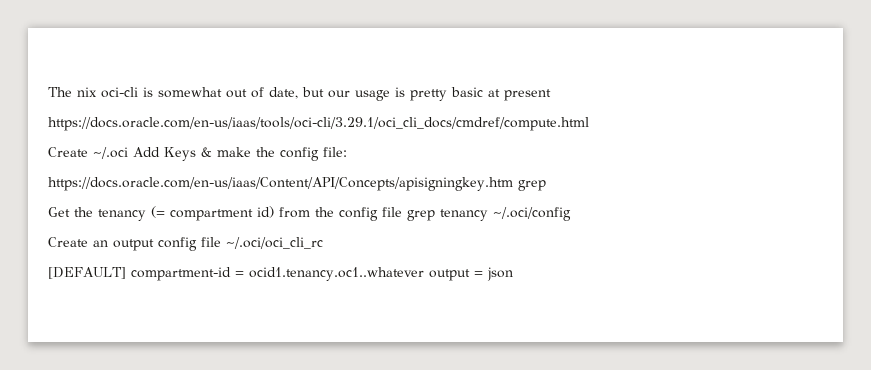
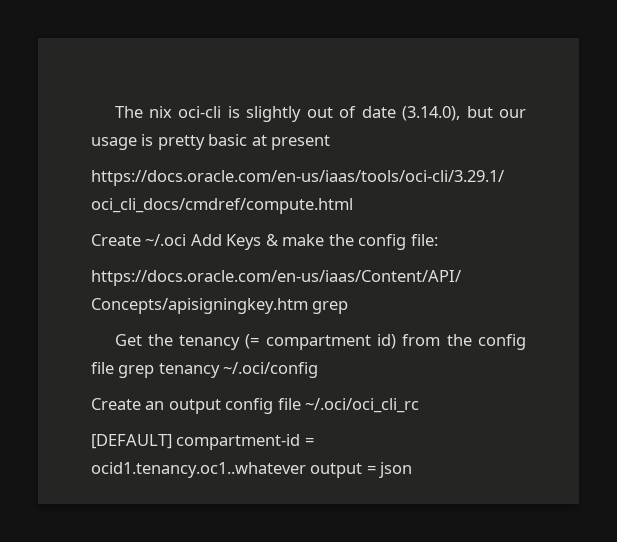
- The nix oci-cli is somewhat out of date, but our usage is pretty basic at present
+ The nix oci-cli is slightly out of date (3.14.0), but our usage is pretty basic at present

